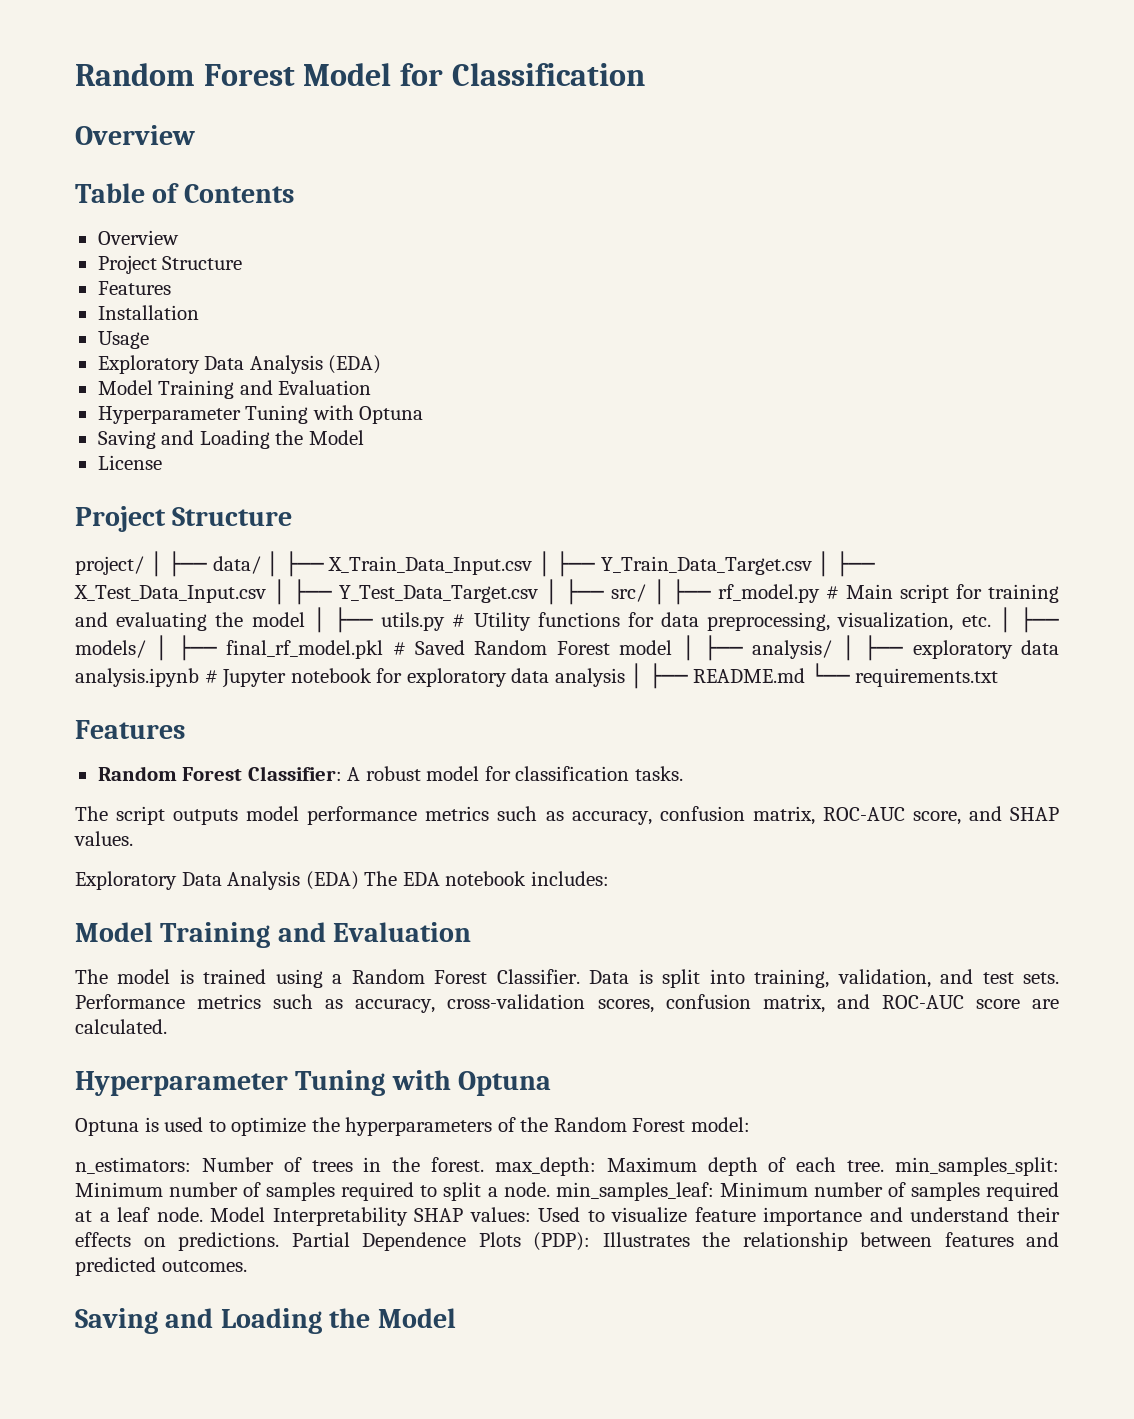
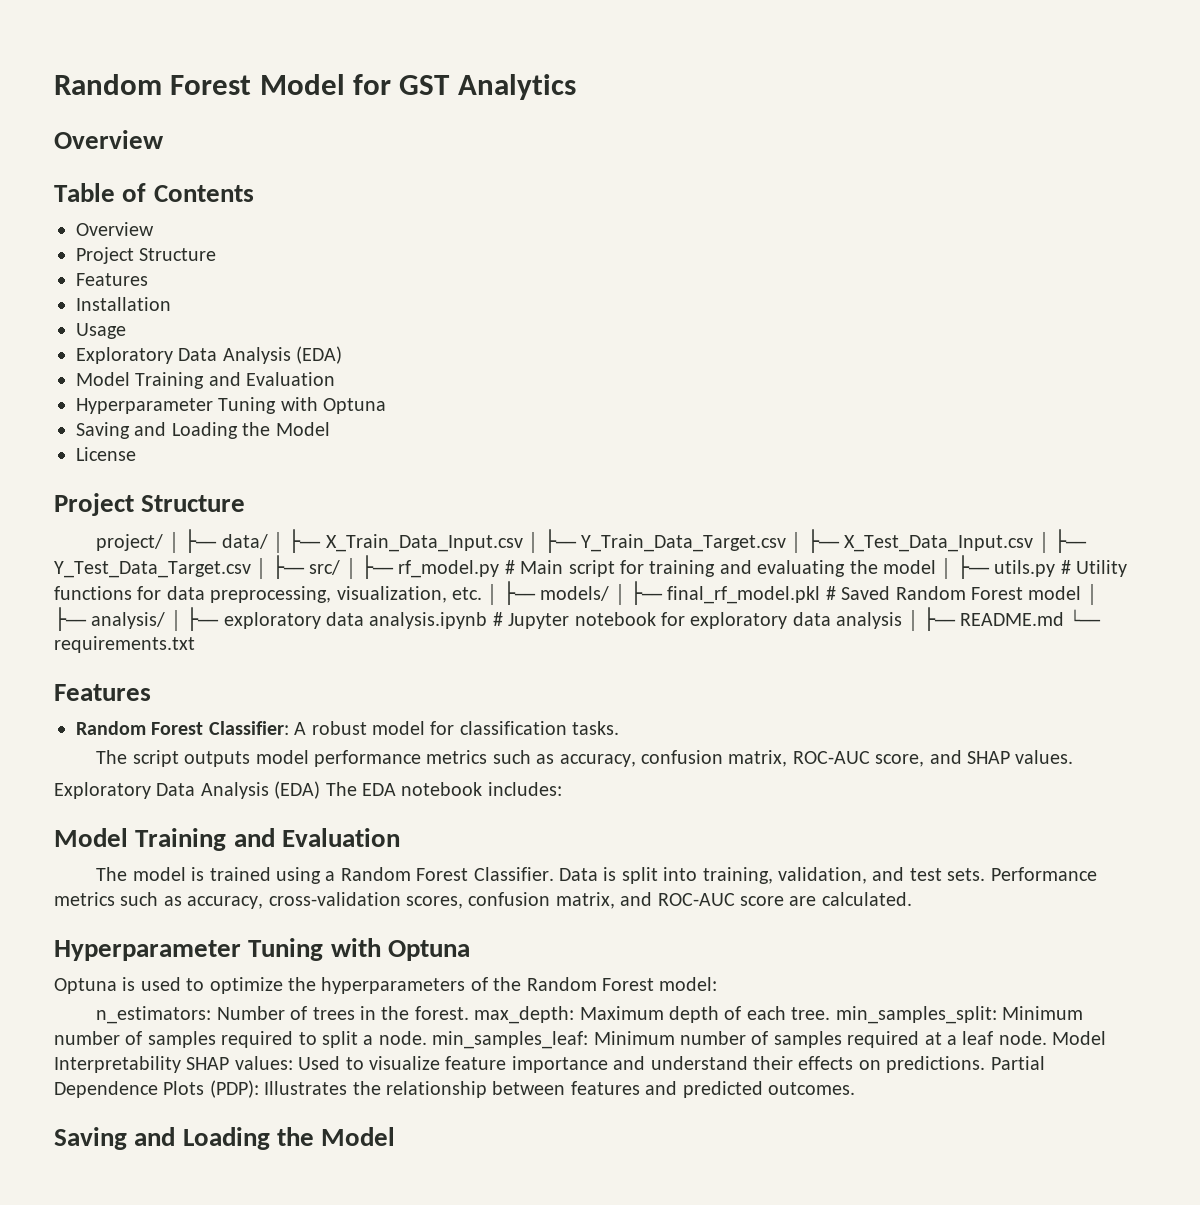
- Random Forest Model for Classification
+ Random Forest Model for GST Analytics

